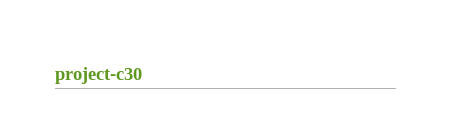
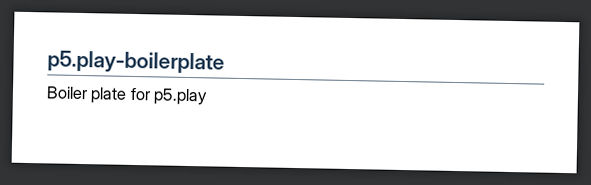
- project-c30
+ p5.play-boilerplate
+ Boiler plate for p5.play

